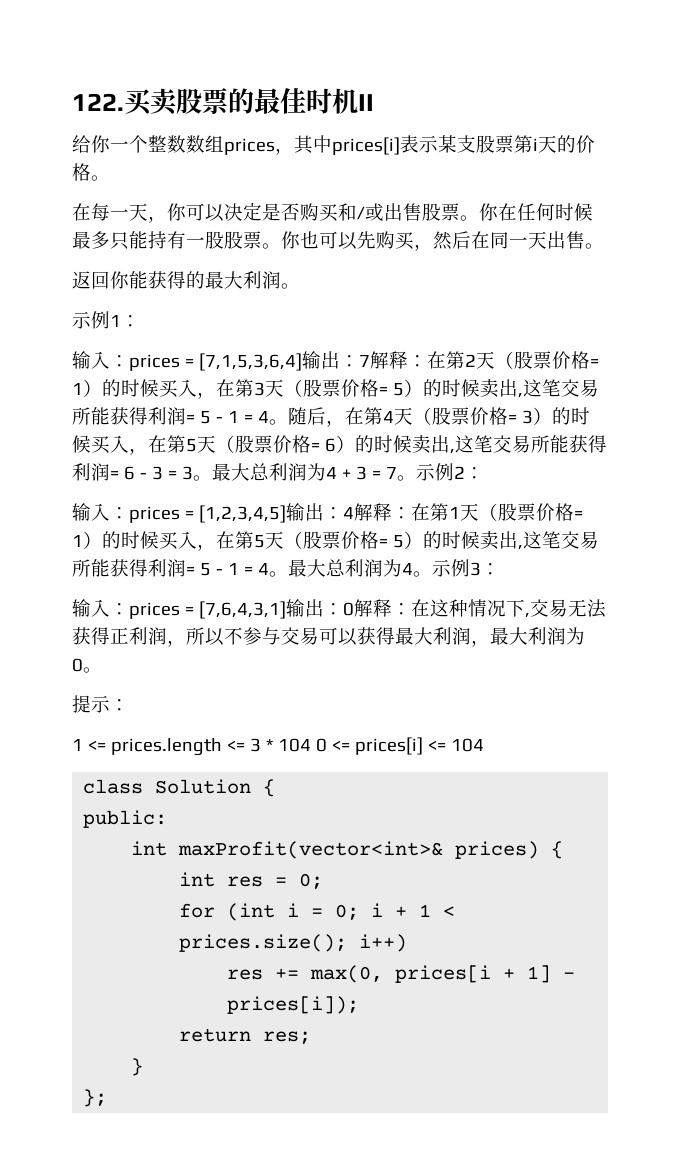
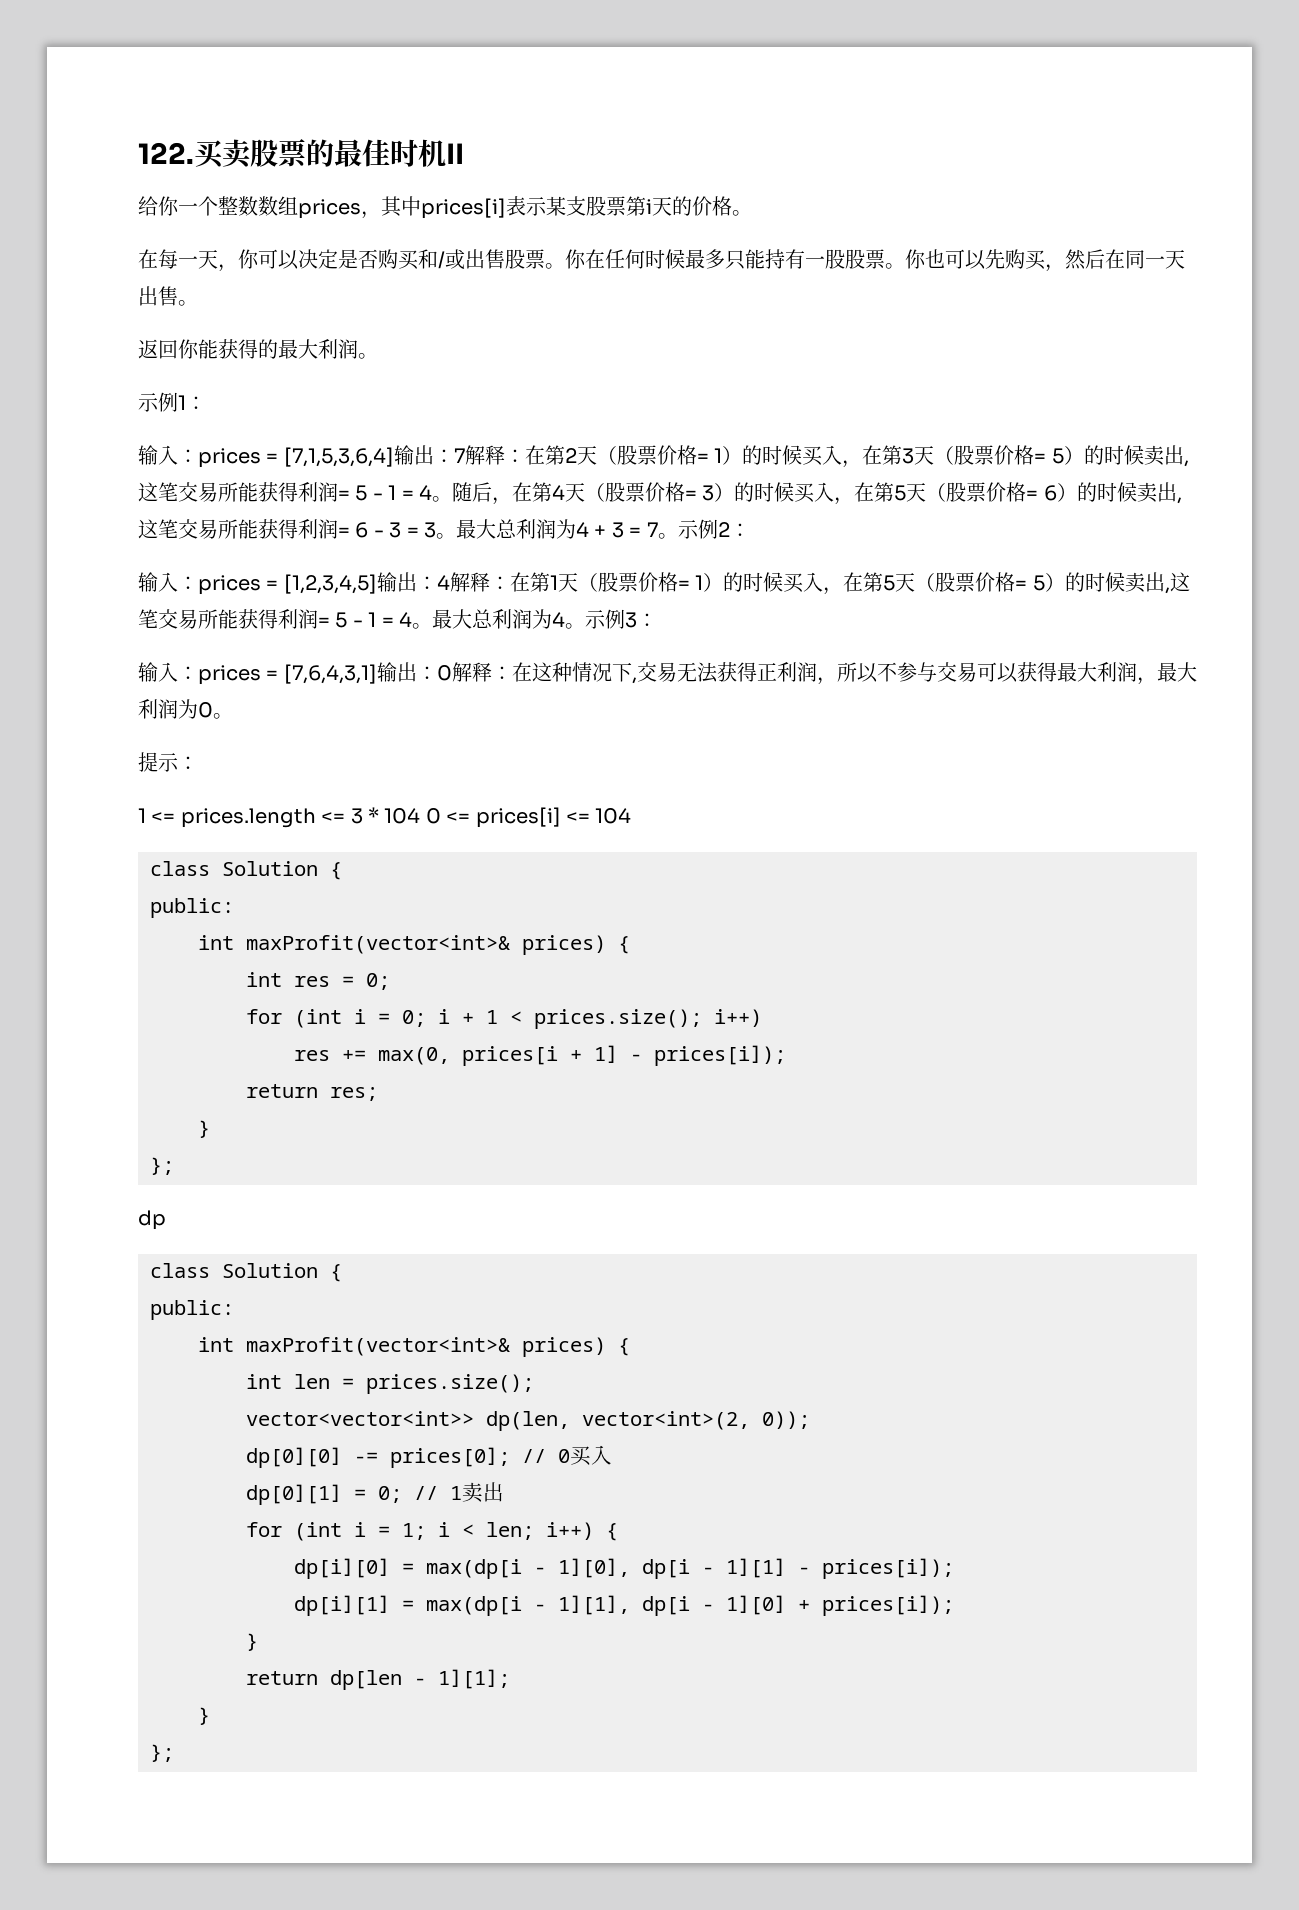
+ dp
+ class Solution {
+ public:
+ int maxProfit(vector<int>& prices) {
+ int len = prices.size();
+ vector<vector<int>> dp(len, vector<int>(2, 0));
+ dp[0][0] -= prices[0]; // 0买入
+ dp[0][1] = 0; // 1卖出
+ for (int i = 1; i < len; i++) {
+ dp[i][0] = max(dp[i - 1][0], dp[i - 1][1] - prices[i]);
+ dp[i][1] = max(dp[i - 1][1], dp[i - 1][0] + prices[i]);
+ }
+ return dp[len - 1][1];
+ }
+ };

